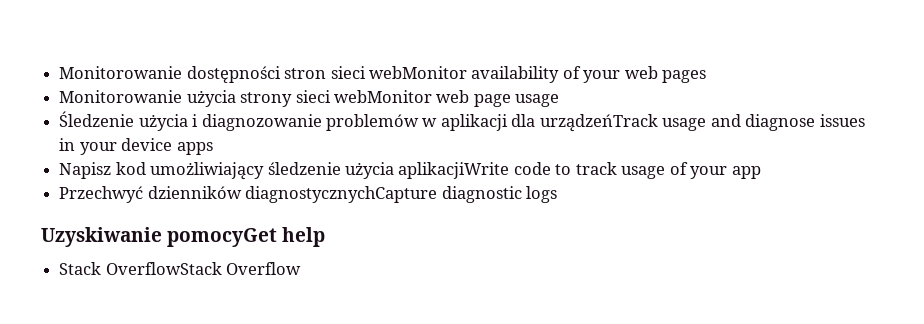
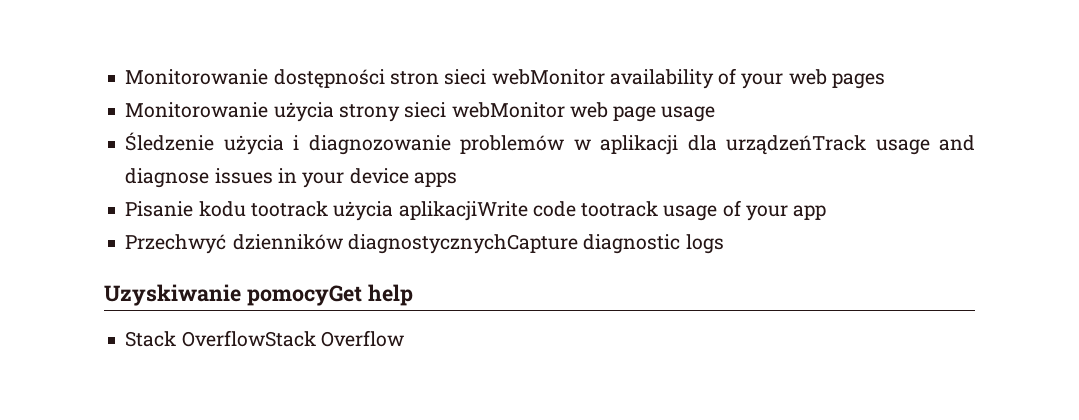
- Napisz kod umożliwiający śledzenie użycia aplikacjiWrite code to track usage of your app
+ Pisanie kodu tootrack użycia aplikacjiWrite code tootrack usage of your app

